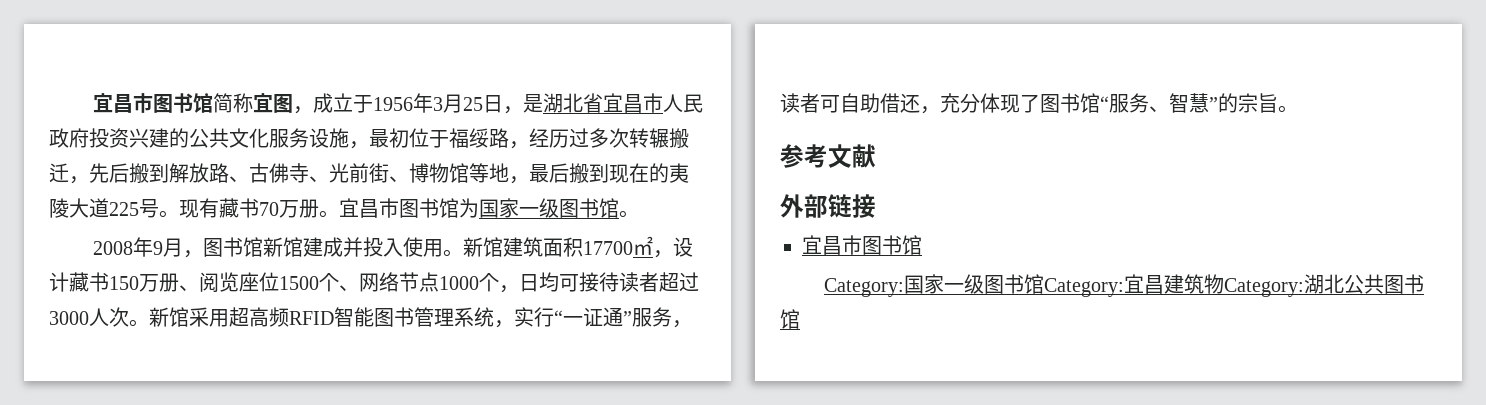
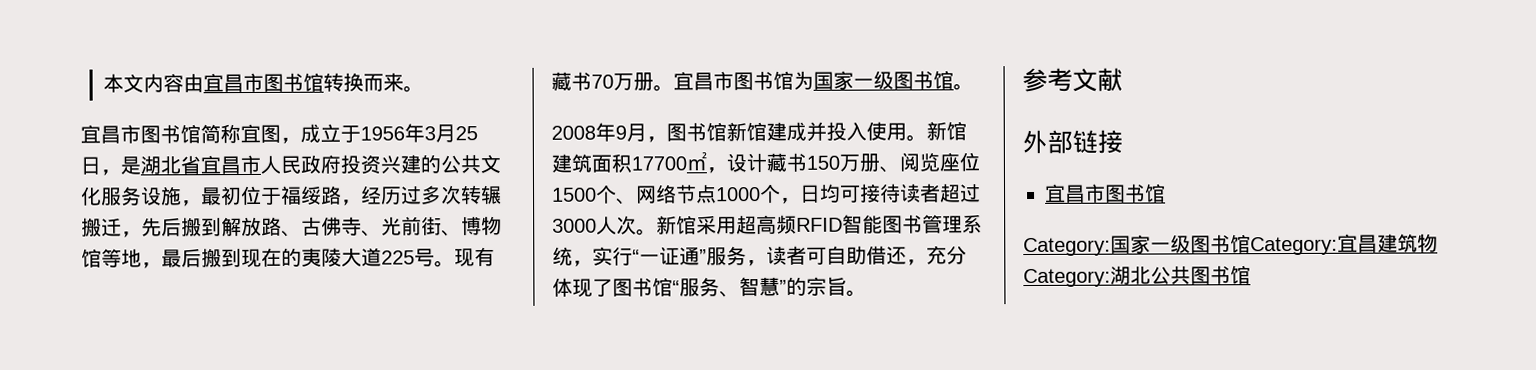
+ 本文内容由宜昌市图书馆转换而来。

